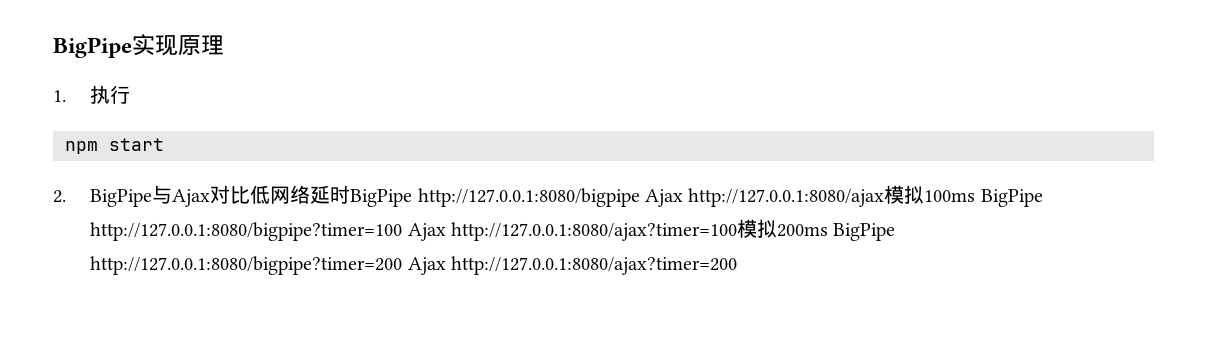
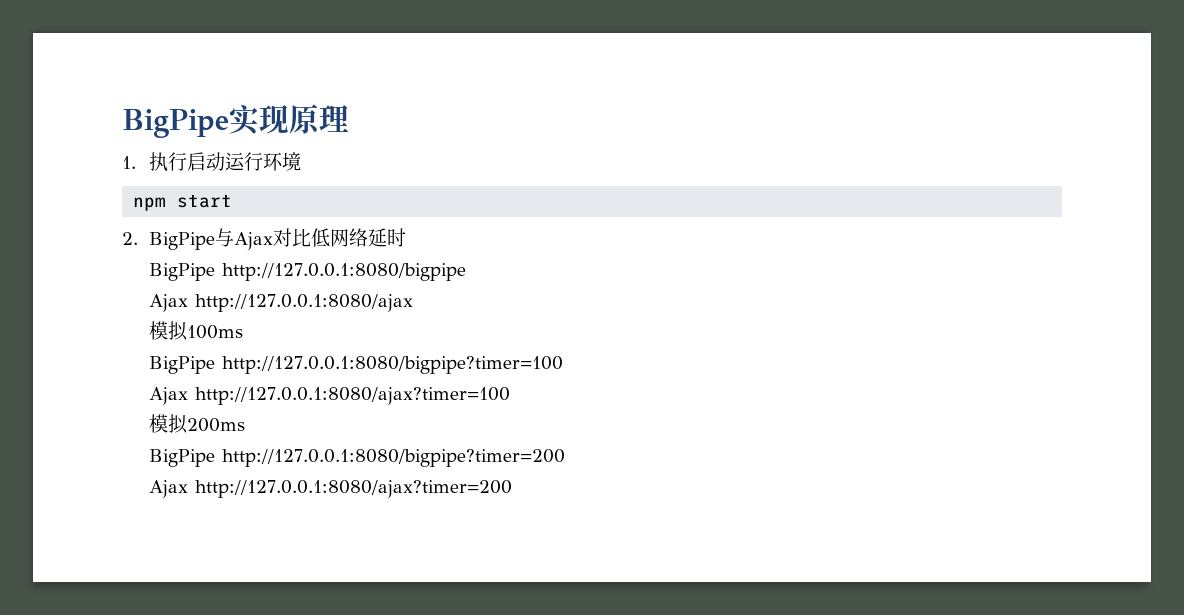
- 1.执行
+ 1.执行启动运行环境
- 2. BigPipe与Ajax对比低网络延时BigPipe http://127.0.0.1:8080/bigpipe Ajax http://127.0.0.1:8080/ajax模拟100ms BigPipe http://127.0.0.1:8080/bigpipe?timer=100 Ajax http://127.0.0.1:8080/ajax?timer=100模拟200ms BigPipe http://127.0.0.1:8080/bigpipe?timer=200 Ajax http://127.0.0.1:8080/ajax?timer=200
+ 2. BigPipe与Ajax对比低网络延时
+ BigPipe http://127.0.0.1:8080/bigpipe
+ Ajax http://127.0.0.1:8080/ajax
+ 模拟100ms
+ BigPipe http://127.0.0.1:8080/bigpipe?timer=100
+ Ajax http://127.0.0.1:8080/ajax?timer=100
+ 模拟200ms
+ BigPipe http://127.0.0.1:8080/bigpipe?timer=200
+ Ajax http://127.0.0.1:8080/ajax?timer=200

